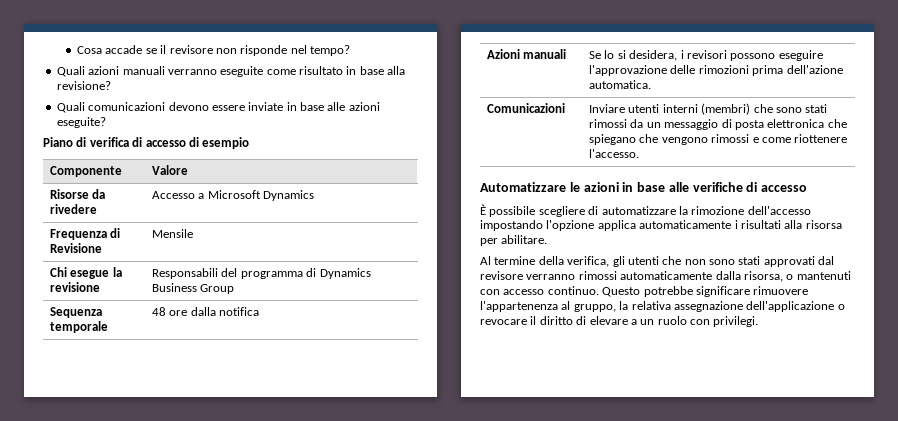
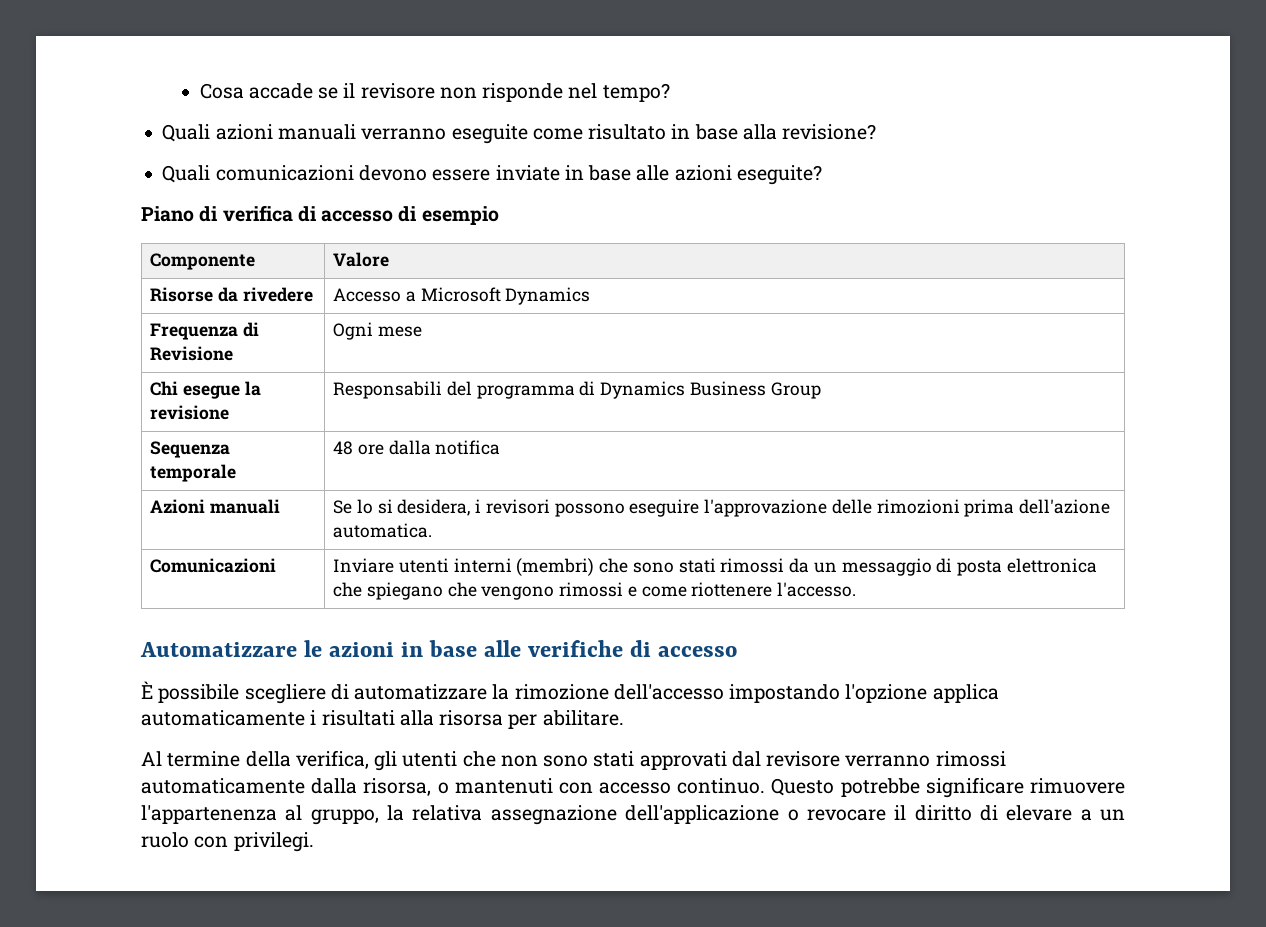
- Frequenza di Revisione | Mensile
+ Frequenza di Revisione | Ogni mese

